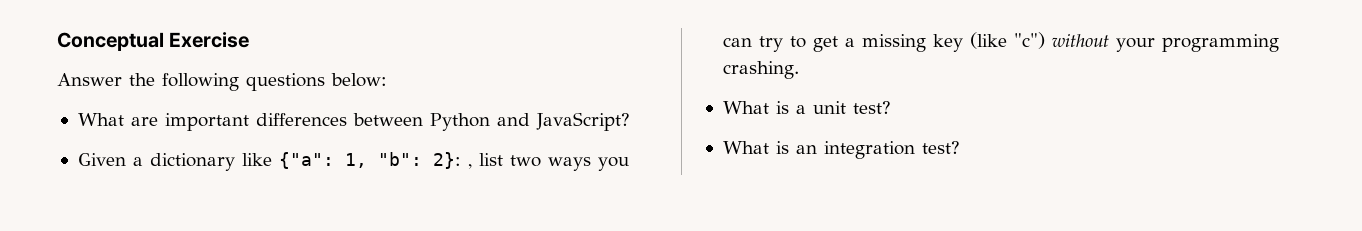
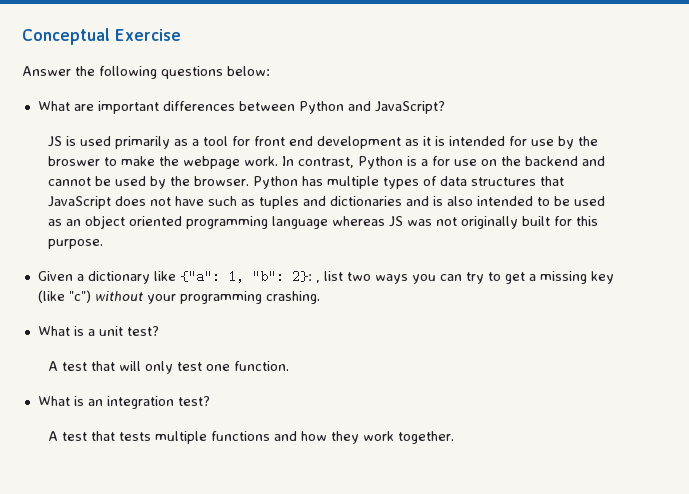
+ JS is used primarily as a tool for front end development as it is intended for use by the broswer to make the webpage work. In contrast, Python is a for use on the backend and cannot be used by the browser. Python has multiple types of data structures that JavaScript does not have such as tuples and dictionaries and is also intended to be used as an object oriented programming language whereas JS was not originally built for this purpose.
+ A test that will only test one function.
+ A test that tests multiple functions and how they work together.

